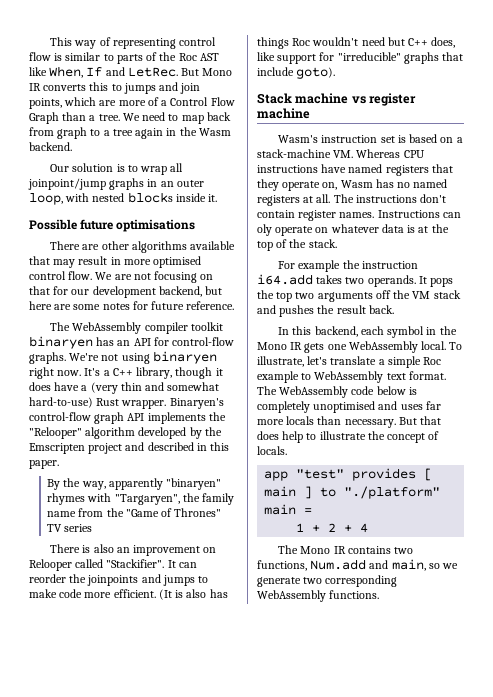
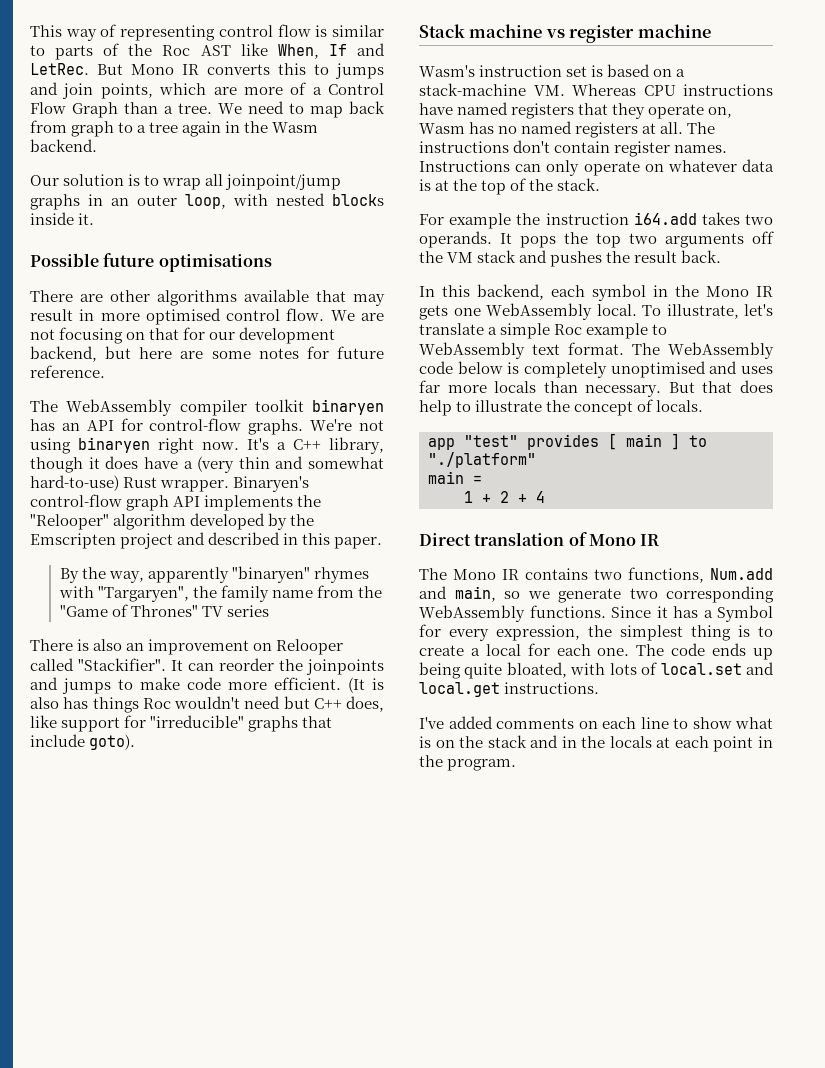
- Instructions can oly operate on whatever data is at the top of the stack.
+ Instructions can only operate on whatever data is at the top of the stack.
+ Direct translation of Mono IR
+ Since it has a Symbol for every expression, the simplest thing is to create a local for each one. The code ends up being quite bloated, with lots of local.set and local.get instructions.
+ I've added comments on each line to show what is on the stack and in the locals at each point in the program.

